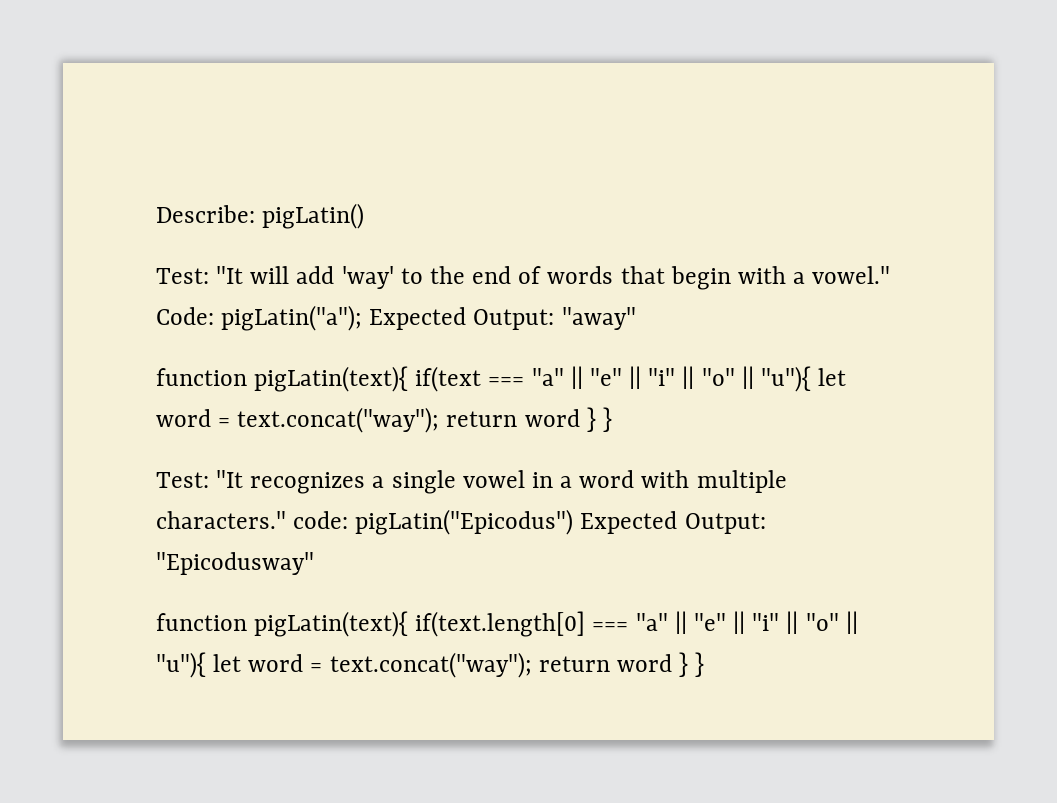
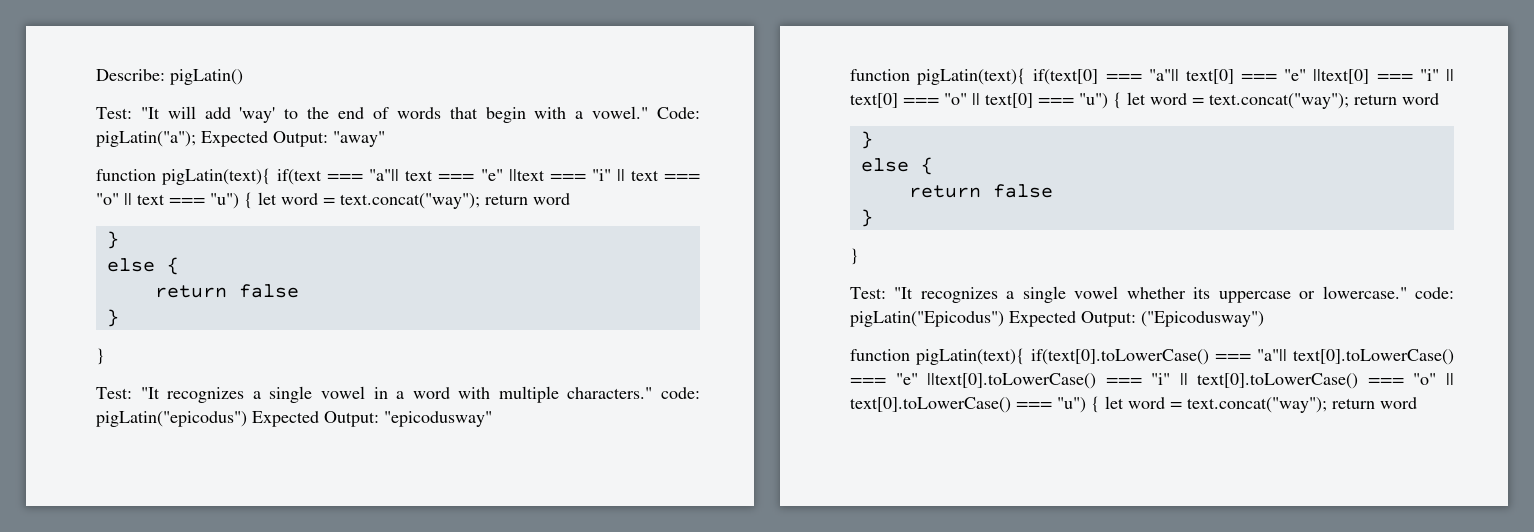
- function pigLatin(text){ if(text === "a" || "e" || "i" || "o" || "u"){ let word = text.concat("way"); return word } }
+ function pigLatin(text){ if(text === "a"|| text === "e" ||text === "i" || text === "o" || text === "u") { let word = text.concat("way"); return word
+ }
+ else {
+ return false
+ }
+ }
- Test: "It recognizes a single vowel in a word with multiple characters." code: pigLatin("Epicodus") Expected Output: "Epicodusway"
- function pigLatin(text){ if(text.length[0] === "a" || "e" || "i" || "o" || "u"){ let word = text.concat("way"); return word } }
+ Test: "It recognizes a single vowel in a word with multiple characters." code: pigLatin("epicodus") Expected Output: "epicodusway"
+ function pigLatin(text){ if(text[0] === "a"|| text[0] === "e" ||text[0] === "i" || text[0] === "o" || text[0] === "u") { let word = text.concat("way"); return word
+ }
+ else {
+ return false
+ }
+ }
+ Test: "It recognizes a single vowel whether its uppercase or lowercase." code: pigLatin("Epicodus") Expected Output: ("Epicodusway")
+ function pigLatin(text){ if(text[0].toLowerCase() === "a"|| text[0].toLowerCase() === "e" ||text[0].toLowerCase() === "i" || text[0].toLowerCase() === "o" || text[0].toLowerCase() === "u") { let word = text.concat("way"); return word

